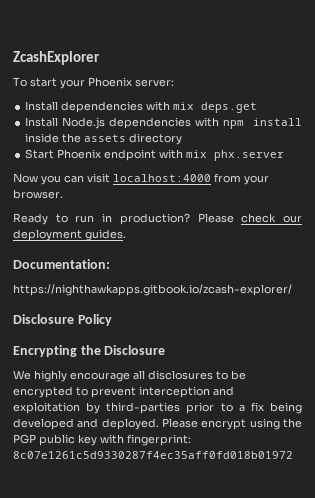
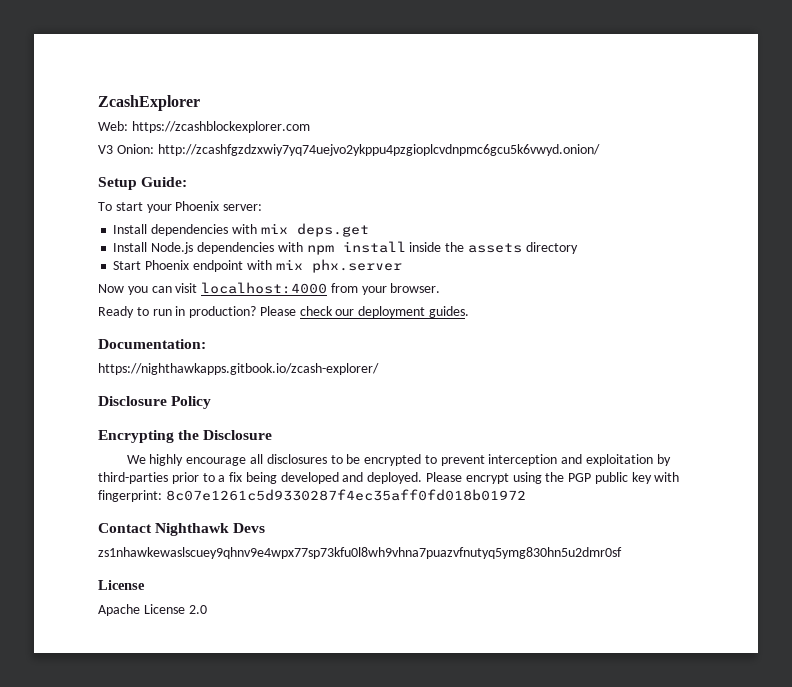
+ Web: https://zcashblockexplorer.com
+ V3 Onion: http://zcashfgzdzxwiy7yq74uejvo2ykppu4pzgioplcvdnpmc6gcu5k6vwyd.onion/
+ Setup Guide:
+ Contact Nighthawk Devs
+ zs1nhawkewaslscuey9qhnv9e4wpx77sp73kfu0l8wh9vhna7puazvfnutyq5ymg830hn5u2dmr0sf
+ License
+ Apache License 2.0

